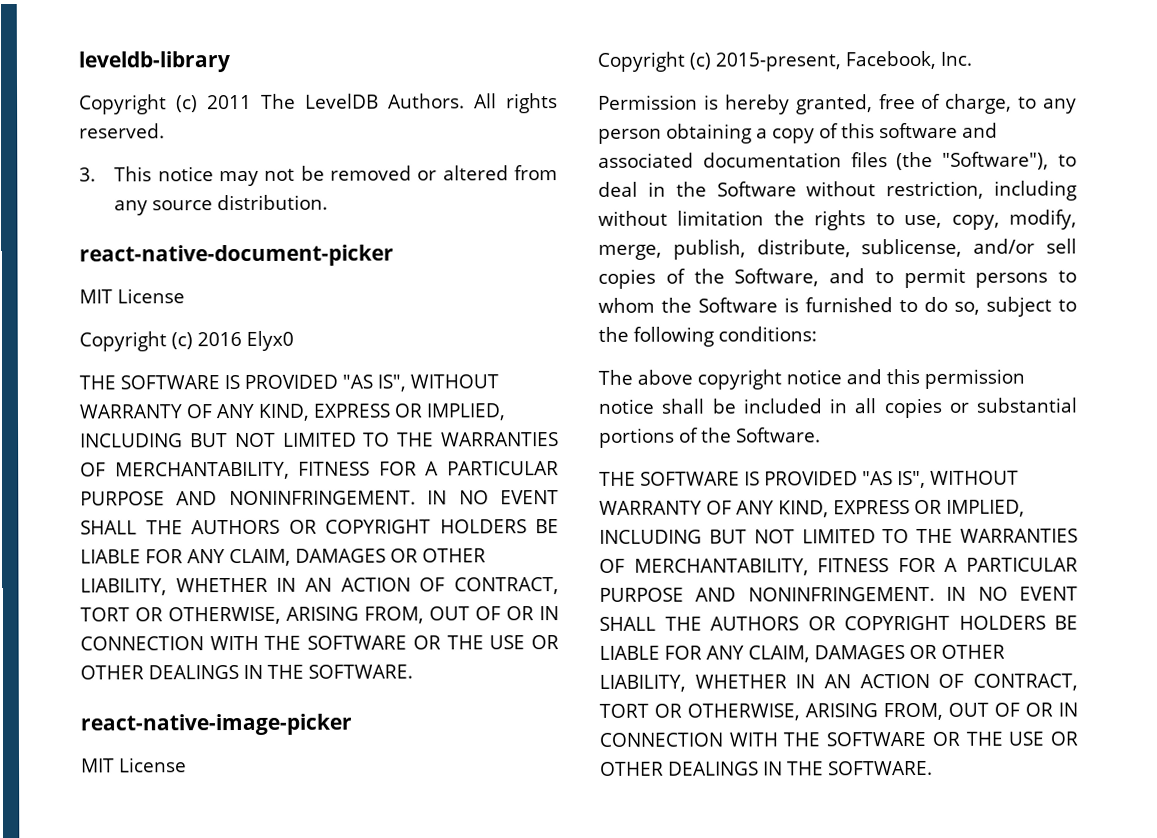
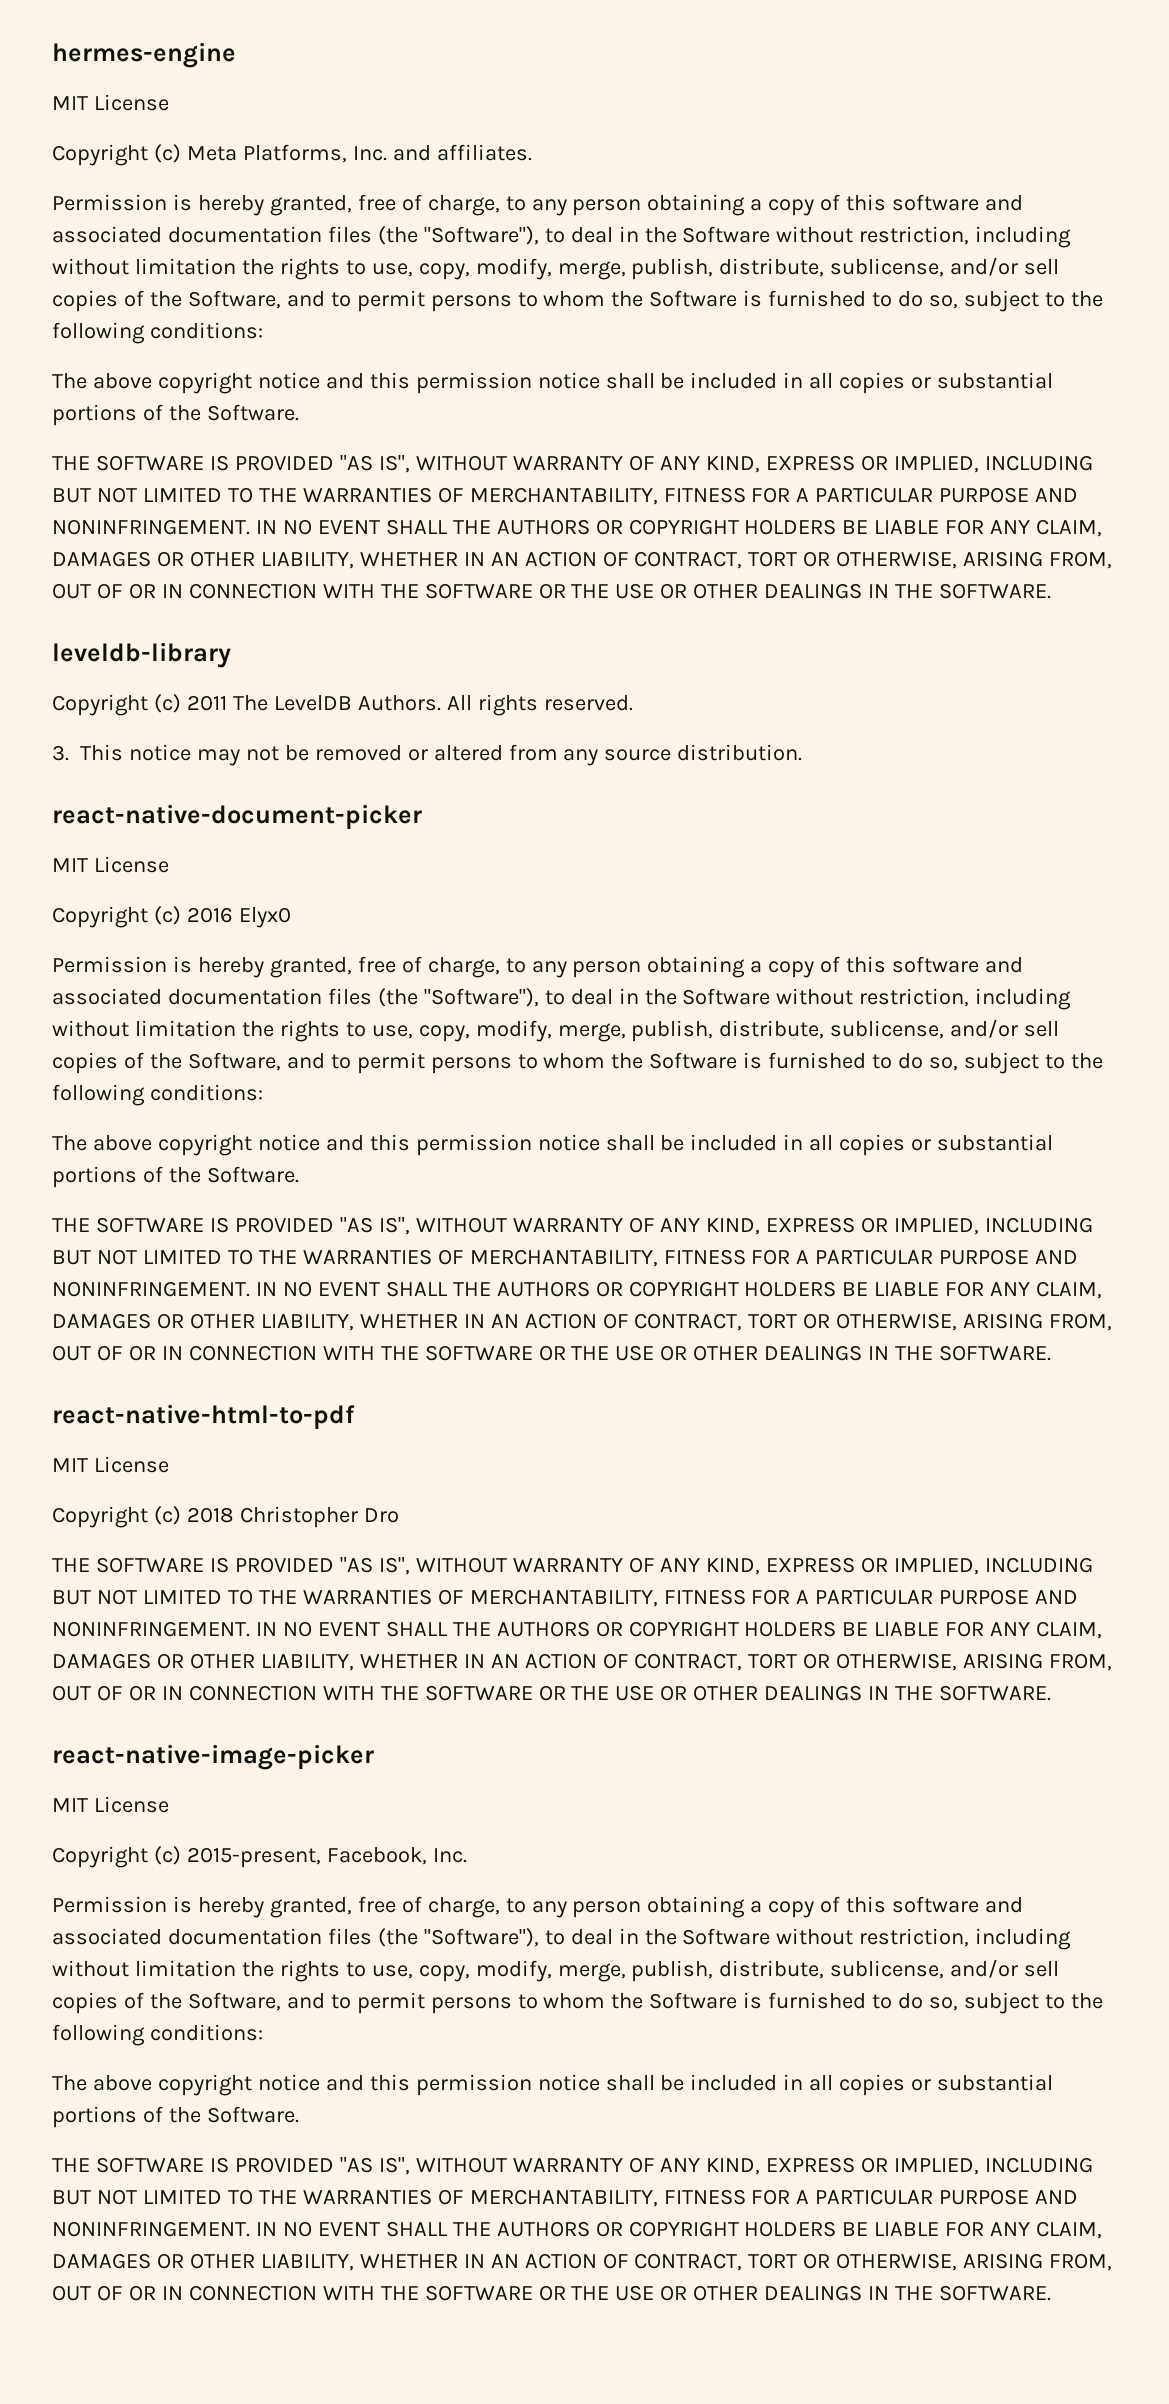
+ hermes-engine
+ MIT License
+ Copyright (c) Meta Platforms, Inc. and affiliates.
+ Permission is hereby granted, free of charge, to any person obtaining a copy of this software and associated documentation files (the "Software"), to deal in the Software without restriction, including without limitation the rights to use, copy, modify, merge, publish, distribute, sublicense, and/or sell copies of the Software, and to permit persons to whom the Software is furnished to do so, subject to the following conditions:
+ The above copyright notice and this permission notice shall be included in all copies or substantial portions of the Software.
+ THE SOFTWARE IS PROVIDED "AS IS", WITHOUT WARRANTY OF ANY KIND, EXPRESS OR IMPLIED, INCLUDING BUT NOT LIMITED TO THE WARRANTIES OF MERCHANTABILITY, FITNESS FOR A PARTICULAR PURPOSE AND NONINFRINGEMENT. IN NO EVENT SHALL THE AUTHORS OR COPYRIGHT HOLDERS BE LIABLE FOR ANY CLAIM, DAMAGES OR OTHER LIABILITY, WHETHER IN AN ACTION OF CONTRACT, TORT OR OTHERWISE, ARISING FROM, OUT OF OR IN CONNECTION WITH THE SOFTWARE OR THE USE OR OTHER DEALINGS IN THE SOFTWARE.
  Copyright (c) 2016 Elyx0
+ Permission is hereby granted, free of charge, to any person obtaining a copy of this software and associated documentation files (the "Software"), to deal in the Software without restriction, including without limitation the rights to use, copy, modify, merge, publish, distribute, sublicense, and/or sell copies of the Software, and to permit persons to whom the Software is furnished to do so, subject to the following conditions:
+ The above copyright notice and this permission notice shall be included in all copies or substantial portions of the Software.
+ THE SOFTWARE IS PROVIDED "AS IS", WITHOUT WARRANTY OF ANY KIND, EXPRESS OR IMPLIED, INCLUDING BUT NOT LIMITED TO THE WARRANTIES OF MERCHANTABILITY, FITNESS FOR A PARTICULAR PURPOSE AND NONINFRINGEMENT. IN NO EVENT SHALL THE AUTHORS OR COPYRIGHT HOLDERS BE LIABLE FOR ANY CLAIM, DAMAGES OR OTHER LIABILITY, WHETHER IN AN ACTION OF CONTRACT, TORT OR OTHERWISE, ARISING FROM, OUT OF OR IN CONNECTION WITH THE SOFTWARE OR THE USE OR OTHER DEALINGS IN THE SOFTWARE.
+ react-native-html-to-pdf
+ MIT License
+ Copyright (c) 2018 Christopher Dro

